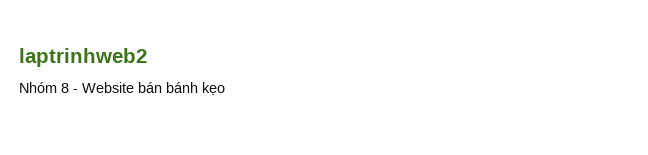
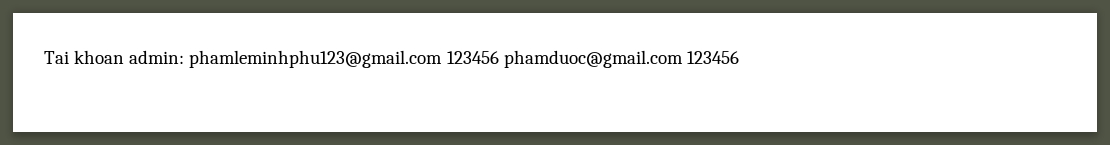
- laptrinhweb2
- Nhóm 8 - Website bán bánh kẹo
+ Tai khoan admin: phamleminhphu123@gmail.com 123456 phamduoc@gmail.com 123456

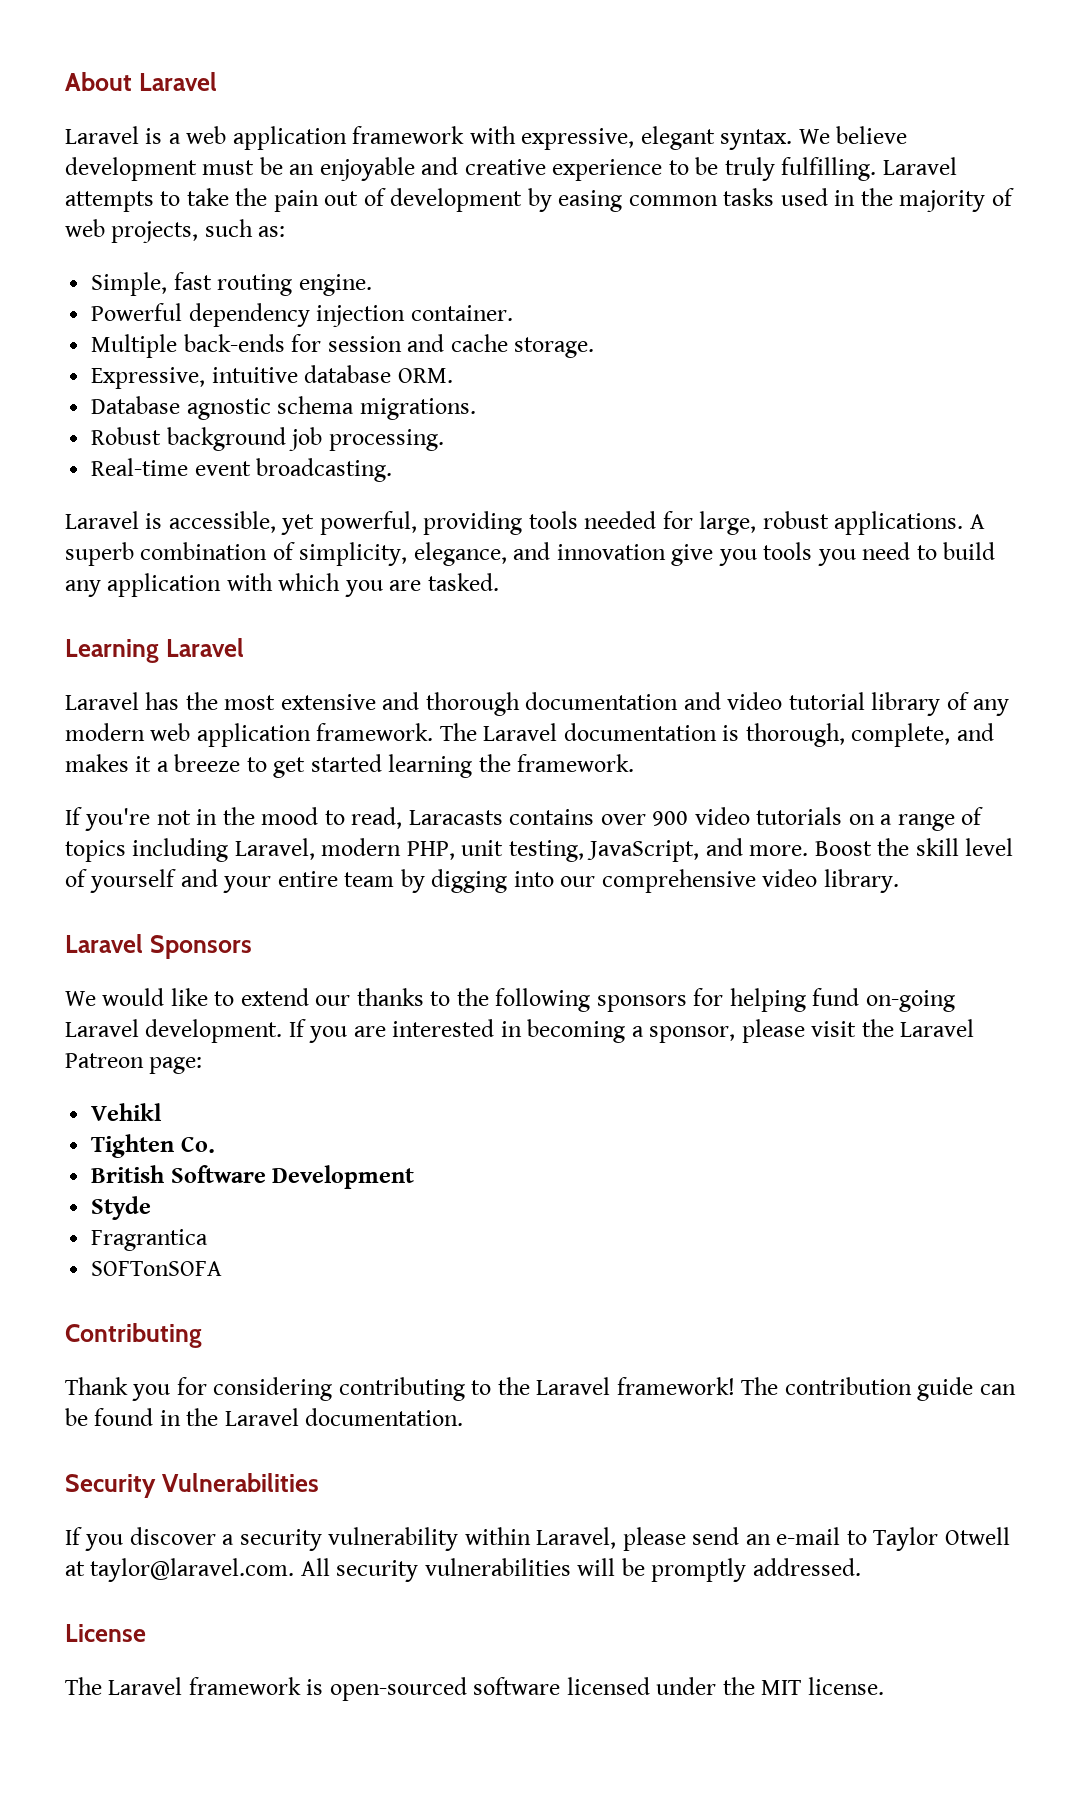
- Tai khoan admin: phamleminhphu123@gmail.com 123456 phamduoc@gmail.com 123456
+ About Laravel
+ Laravel is a web application framework with expressive, elegant syntax. We believe development must be an enjoyable and creative experience to be truly fulfilling. Laravel attempts to take the pain out of development by easing common tasks used in the majority of web projects, such as:
+ Simple, fast routing engine.
+ Powerful dependency injection container.
+ Multiple back-ends for session and cache storage.
+ Expressive, intuitive database ORM.
+ Database agnostic schema migrations.
+ Robust background job processing.
+ Real-time event broadcasting.
+ Laravel is accessible, yet powerful, providing tools needed for large, robust applications. A superb combination of simplicity, elegance, and innovation give you tools you need to build any application with which you are tasked.
+ Learning Laravel
+ Laravel has the most extensive and thorough documentation and video tutorial library of any modern web application framework. The Laravel documentation is thorough, complete, and makes it a breeze to get started learning the framework.
+ If you're not in the mood to read, Laracasts contains over 900 video tutorials on a range of topics including Laravel, modern PHP, unit testing, JavaScript, and more. Boost the skill level of yourself and your entire team by digging into our comprehensive video library.
+ Laravel Sponsors
+ We would like to extend our thanks to the following sponsors for helping fund on-going Laravel development. If you are interested in becoming a sponsor, please visit the Laravel Patreon page:
+ Vehikl
+ Tighten Co.
+ British Software Development
+ Styde
+ Fragrantica
+ SOFTonSOFA
+ Contributing
+ Thank you for considering contributing to the Laravel framework! The contribution guide can be found in the Laravel documentation.
+ Security Vulnerabilities
+ If you discover a security vulnerability within Laravel, please send an e-mail to Taylor Otwell at taylor@laravel.com. All security vulnerabilities will be promptly addressed.
+ License
+ The Laravel framework is open-sourced software licensed under the MIT license.

